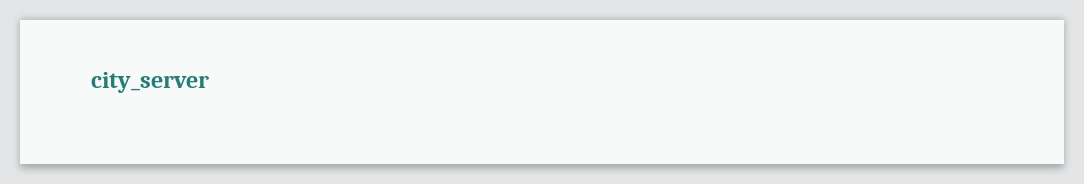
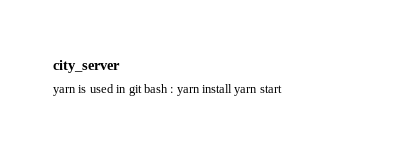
+ yarn is used in git bash : yarn install yarn start

